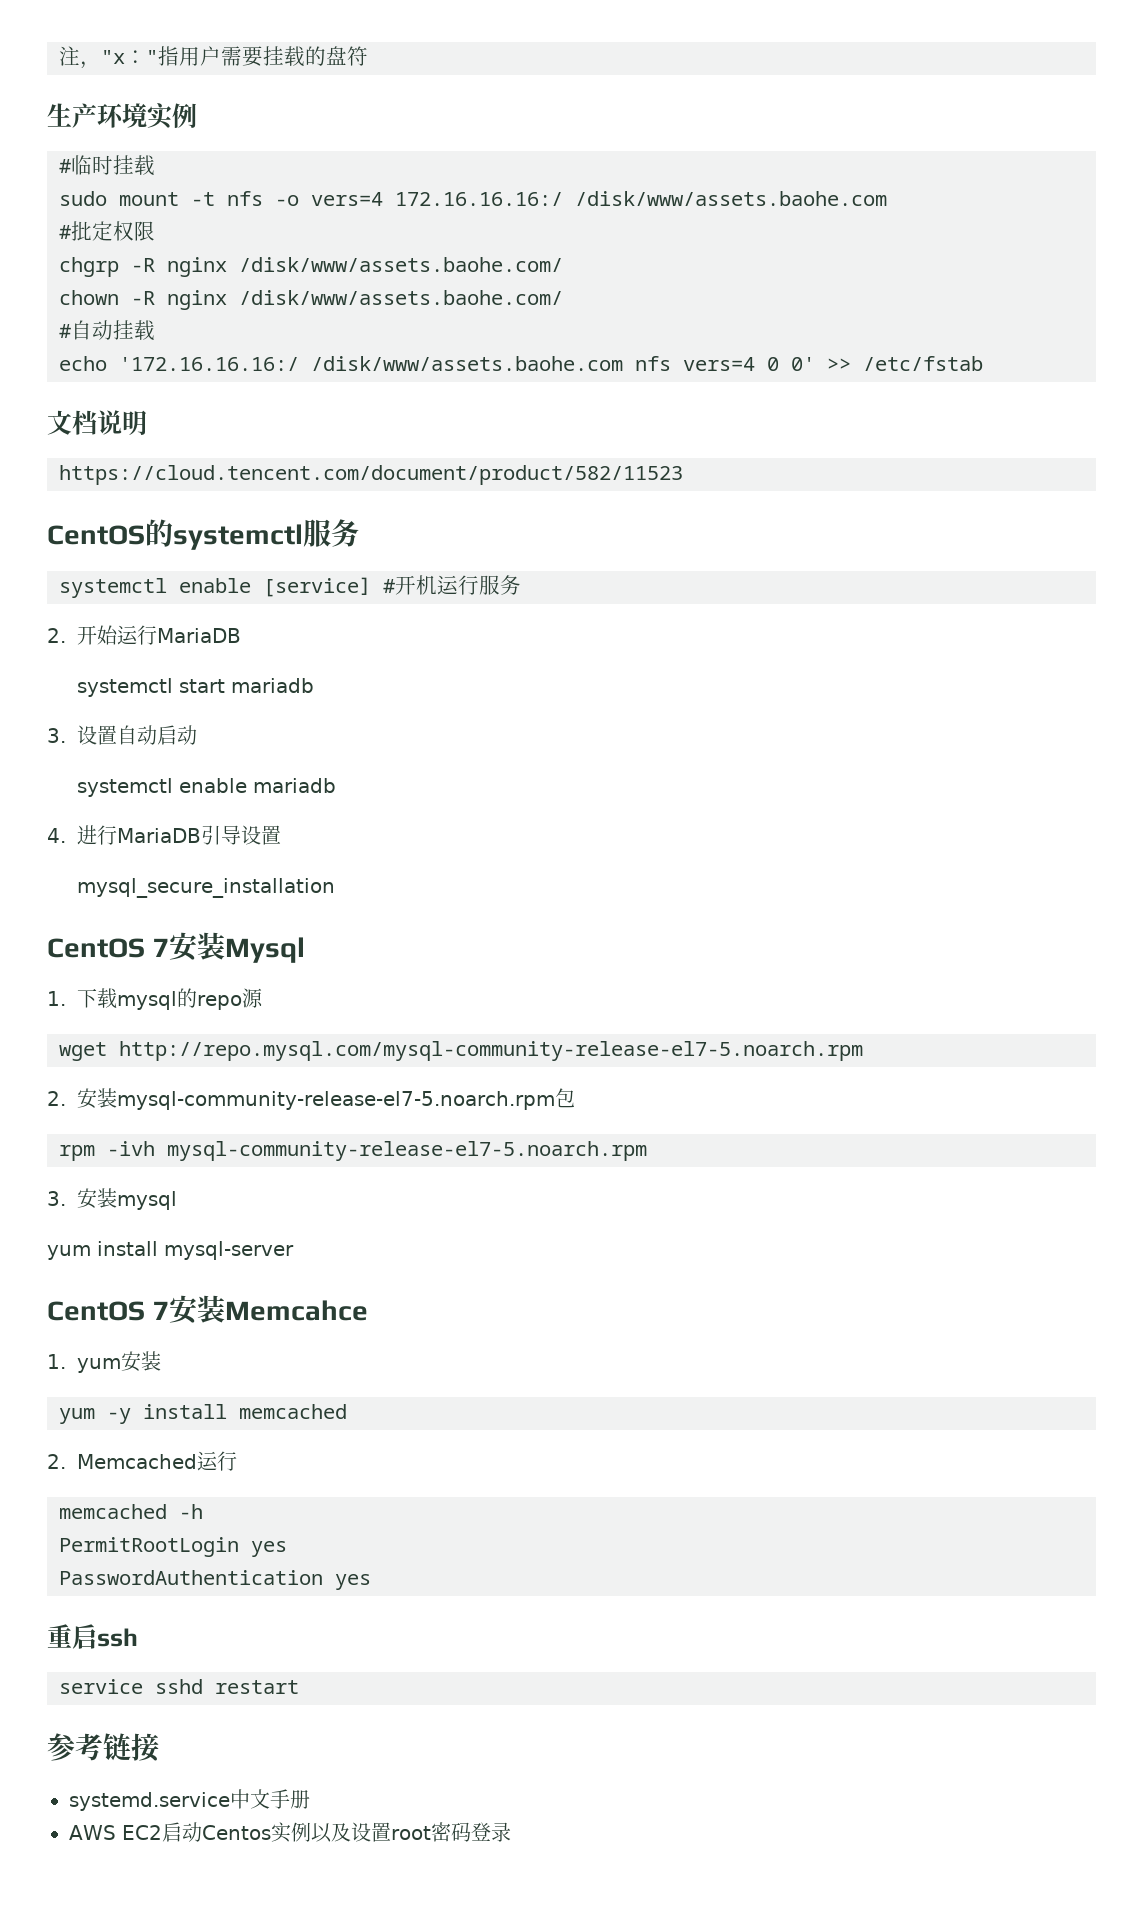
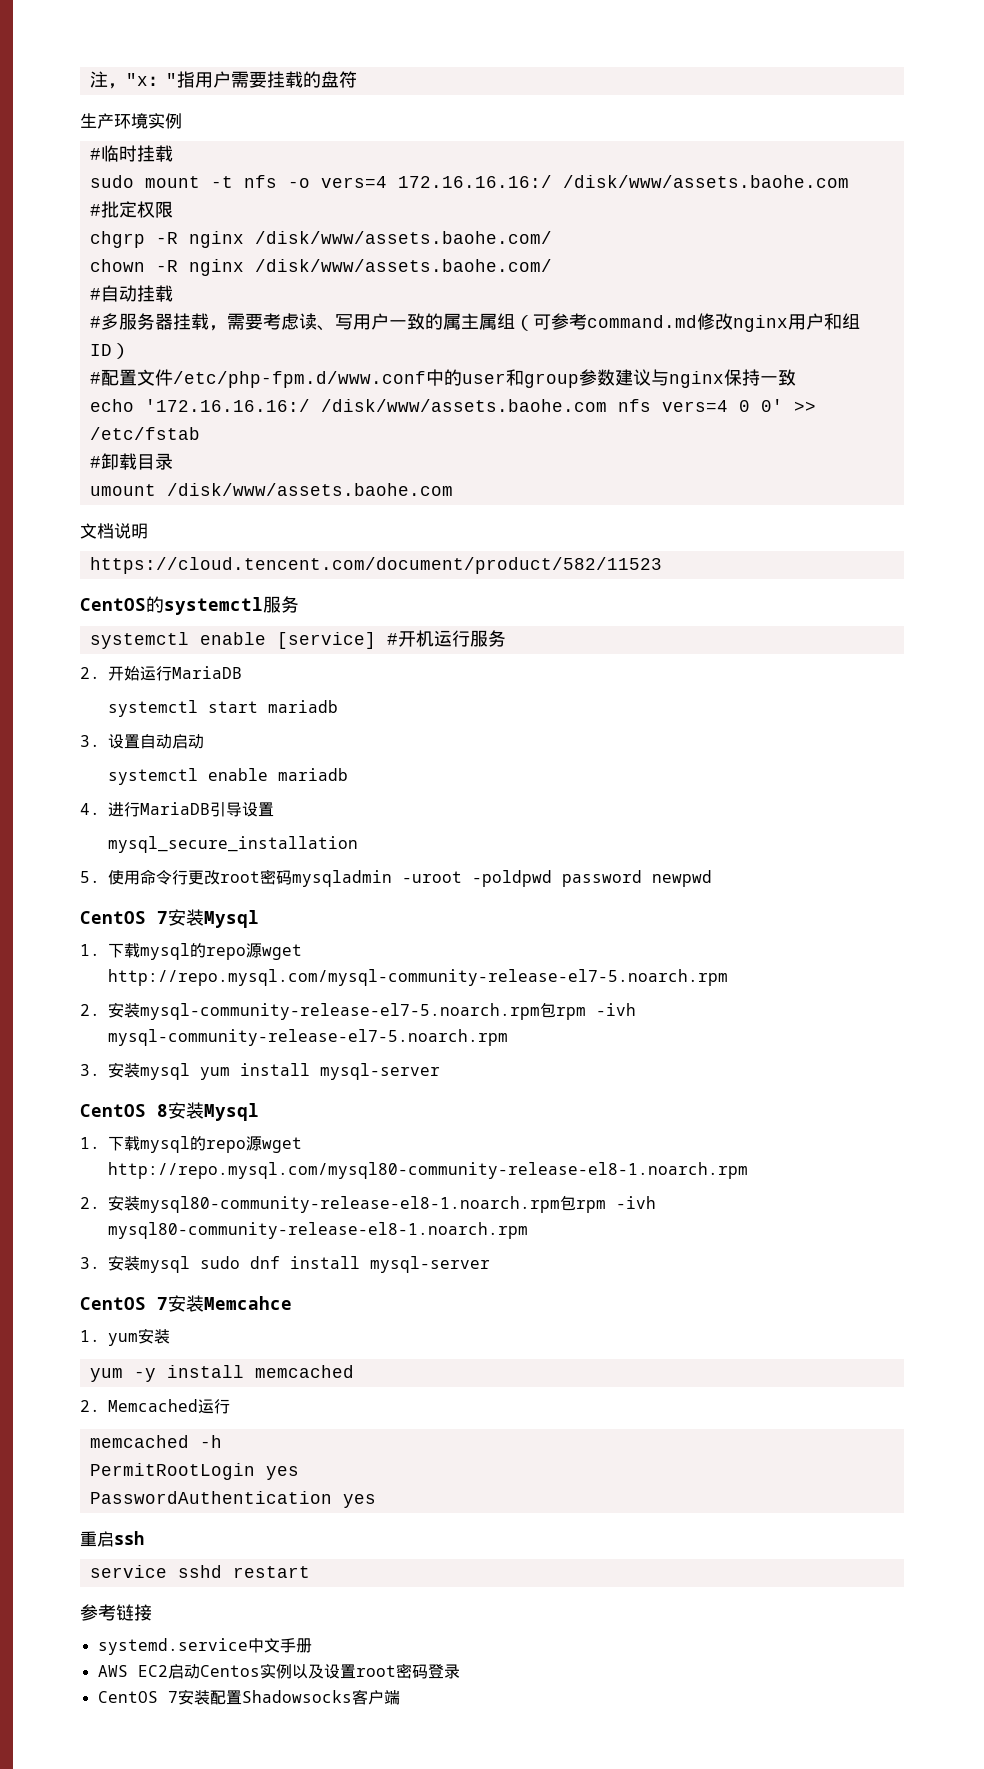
+ #多服务器挂载，需要考虑读、写用户一致的属主属组（可参考command.md修改nginx用户和组ID）
+ #配置文件/etc/php-fpm.d/www.conf中的user和group参数建议与nginx保持一致
+ #卸载目录
+ umount /disk/www/assets.baohe.com
+ 5.使用命令行更改root密码mysqladmin -uroot -poldpwd password newpwd
- 1.下载mysql的repo源
- wget http://repo.mysql.com/mysql-community-release-el7-5.noarch.rpm
+ 1.下载mysql的repo源wget http://repo.mysql.com/mysql-community-release-el7-5.noarch.rpm
- 2.安装mysql-community-release-el7-5.noarch.rpm包
- rpm -ivh mysql-community-release-el7-5.noarch.rpm
+ 2.安装mysql-community-release-el7-5.noarch.rpm包rpm -ivh mysql-community-release-el7-5.noarch.rpm
- 3.安装mysql
- yum install mysql-server
+ 3.安装mysql yum install mysql-server
+ CentOS 8安装Mysql
+ 1.下载mysql的repo源wget http://repo.mysql.com/mysql80-community-release-el8-1.noarch.rpm
+ 2.安装mysql80-community-release-el8-1.noarch.rpm包rpm -ivh mysql80-community-release-el8-1.noarch.rpm
+ 3.安装mysql sudo dnf install mysql-server
+ CentOS 7安装配置Shadowsocks客户端

